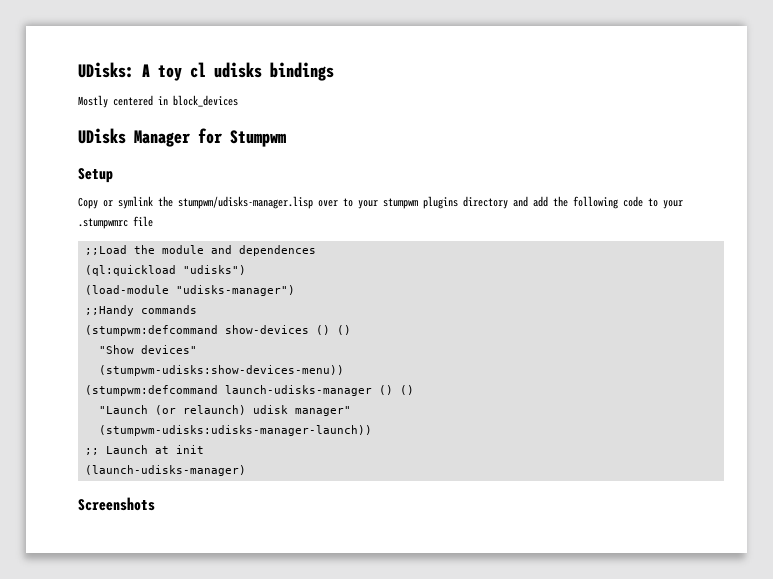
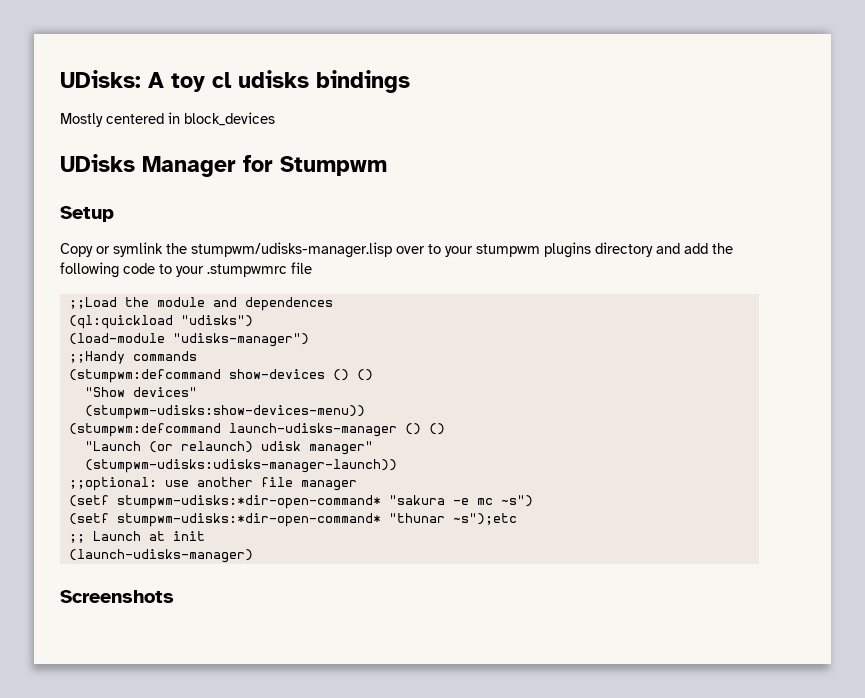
+ ;;optional: use another file manager
+ (setf stumpwm-udisks:*dir-open-command* "sakura -e mc ~s")
+ (setf stumpwm-udisks:*dir-open-command* "thunar ~s");etc

